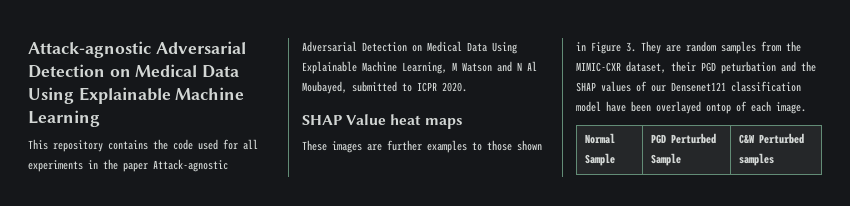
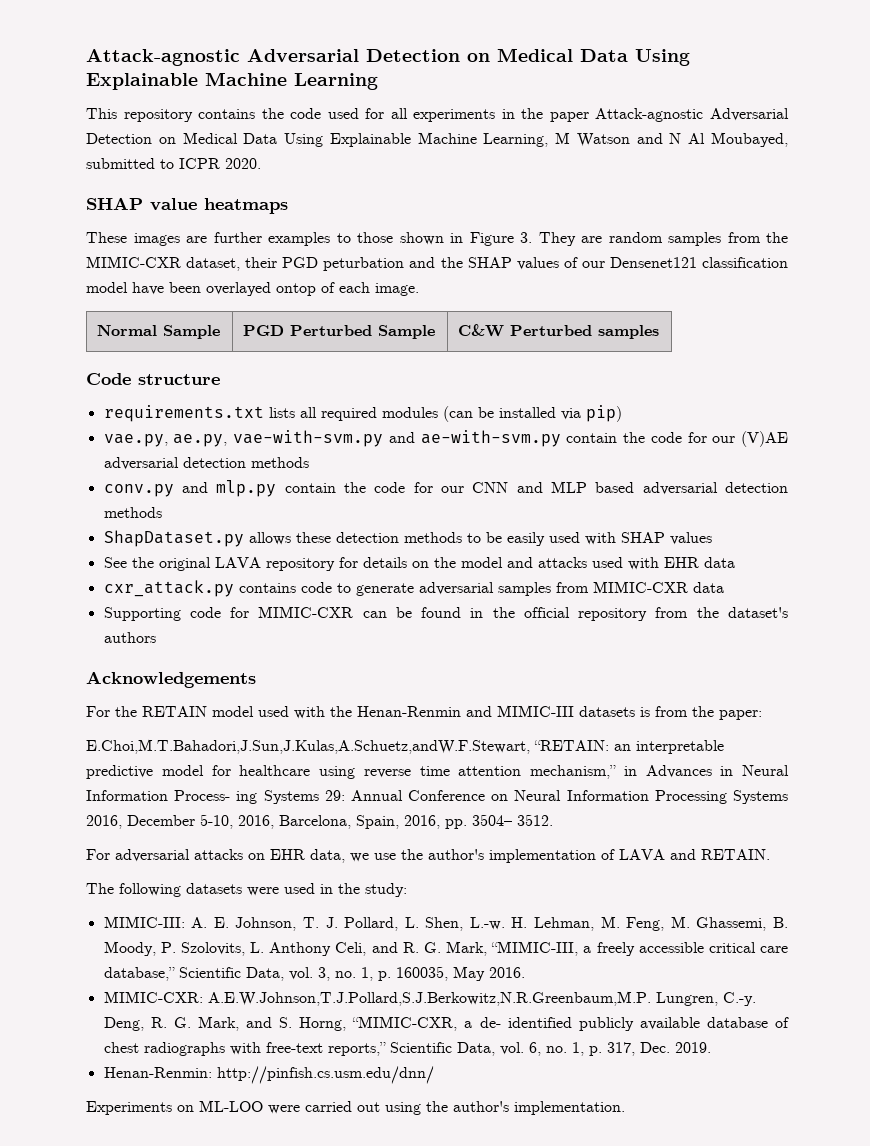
- SHAP Value heat maps
+ SHAP value heatmaps
+ Code structure
+ requirements.txt lists all required modules (can be installed via pip)
+ vae.py, ae.py, vae-with-svm.py and ae-with-svm.py contain the code for our (V)AE adversarial detection methods
+ conv.py and mlp.py contain the code for our CNN and MLP based adversarial detection methods
+ ShapDataset.py allows these detection methods to be easily used with SHAP values
+ See the original LAVA repository for details on the model and attacks used with EHR data
+ cxr_attack.py contains code to generate adversarial samples from MIMIC-CXR data
+ Supporting code for MIMIC-CXR can be found in the official repository from the dataset's authors
+ Acknowledgements
+ For the RETAIN model used with the Henan-Renmin and MIMIC-III datasets is from the paper:
+ E.Choi,M.T.Bahadori,J.Sun,J.Kulas,A.Schuetz,andW.F.Stewart, “RETAIN: an interpretable predictive model for healthcare using reverse time attention mechanism,” in Advances in Neural Information Process- ing Systems 29: Annual Conference on Neural Information Processing Systems 2016, December 5-10, 2016, Barcelona, Spain, 2016, pp. 3504– 3512.
+ For adversarial attacks on EHR data, we use the author's implementation of LAVA and RETAIN.
+ The following datasets were used in the study:
+ MIMIC-III: A. E. Johnson, T. J. Pollard, L. Shen, L.-w. H. Lehman, M. Feng, M. Ghassemi, B. Moody, P. Szolovits, L. Anthony Celi, and R. G. Mark, “MIMIC-III, a freely accessible critical care database,” Scientific Data, vol. 3, no. 1, p. 160035, May 2016.
+ MIMIC-CXR: A.E.W.Johnson,T.J.Pollard,S.J.Berkowitz,N.R.Greenbaum,M.P. Lungren, C.-y. Deng, R. G. Mark, and S. Horng, “MIMIC-CXR, a de- identified publicly available database of chest radiographs with free-text reports,” Scientific Data, vol. 6, no. 1, p. 317, Dec. 2019.
+ Henan-Renmin: http://pinfish.cs.usm.edu/dnn/
+ Experiments on ML-LOO were carried out using the author's implementation.

